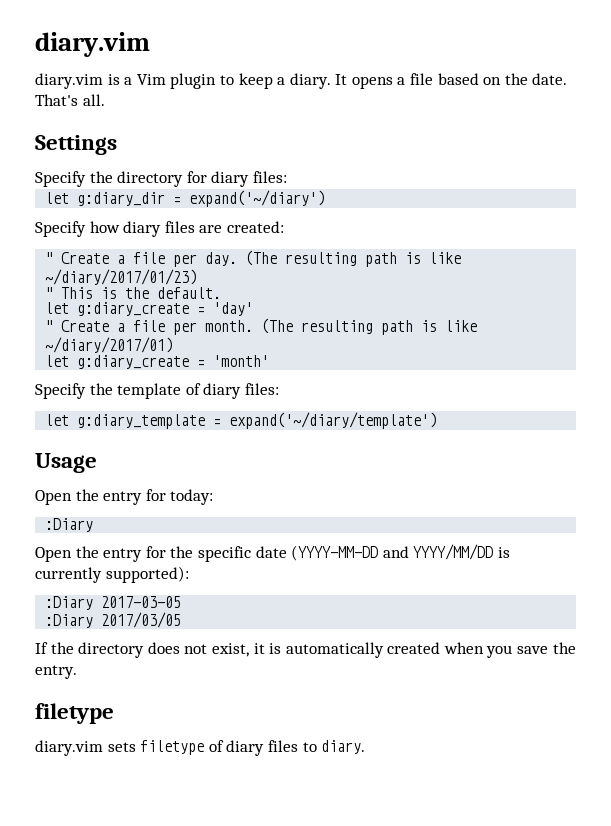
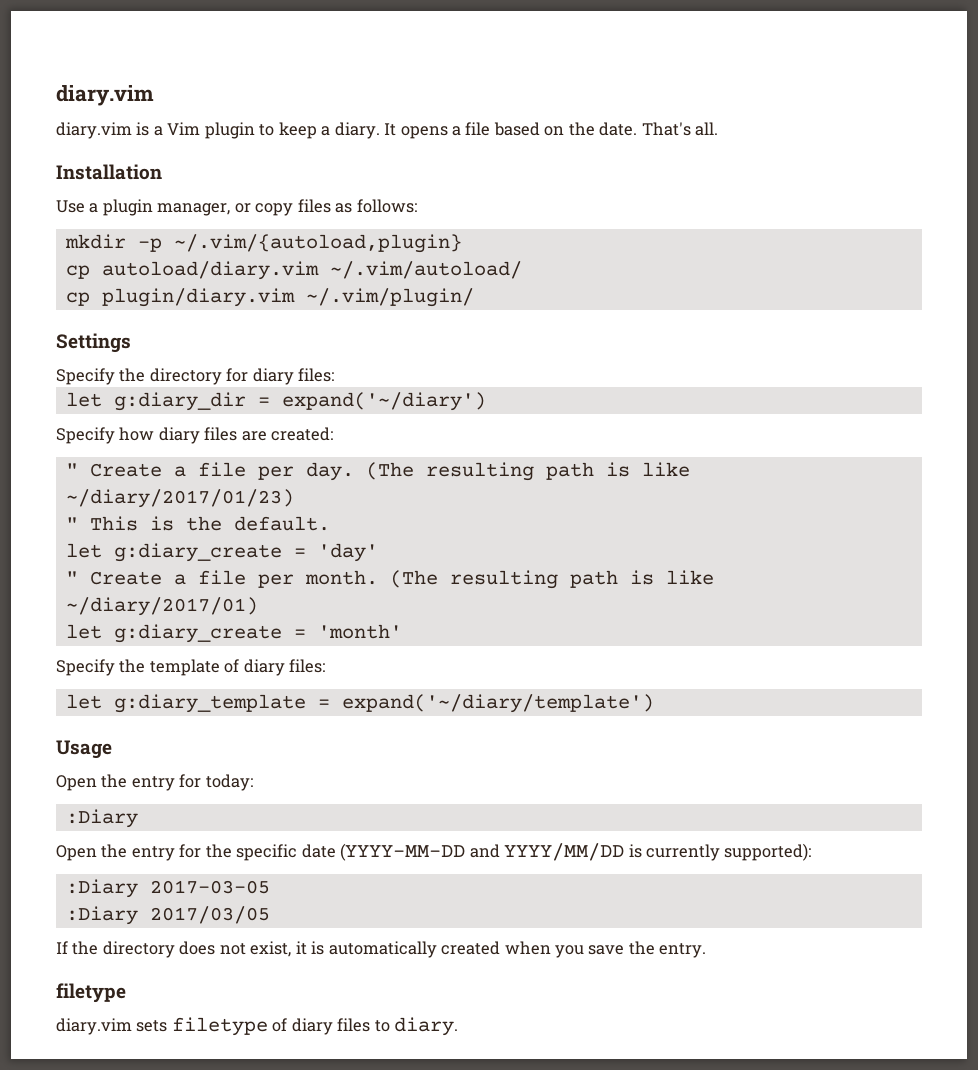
+ Installation
+ Use a plugin manager, or copy files as follows:
+ mkdir -p ~/.vim/{autoload,plugin}
+ cp autoload/diary.vim ~/.vim/autoload/
+ cp plugin/diary.vim ~/.vim/plugin/

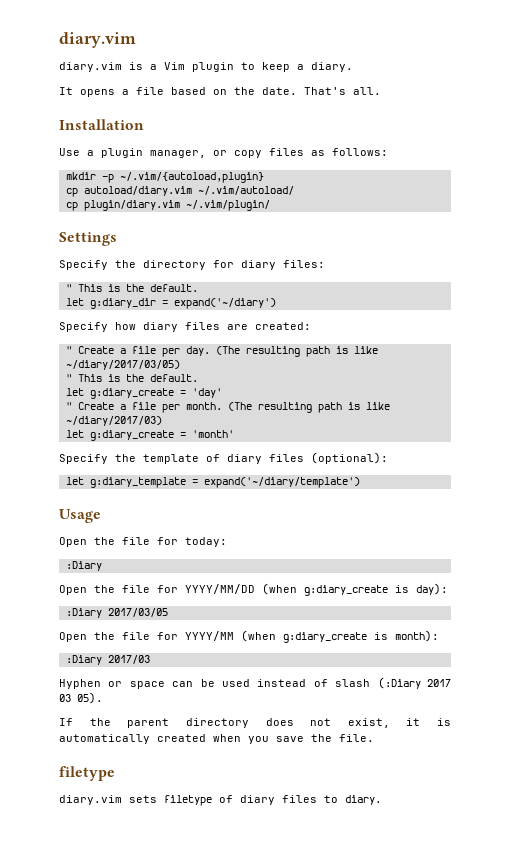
- diary.vim is a Vim plugin to keep a diary. It opens a file based on the date.
+ diary.vim is a Vim plugin to keep a diary.
+ It opens a file based on the date.
  Specify the directory for diary files:
+ " This is the default.
- (The resulting path is like ~/diary/2017/01/23)
+ (The resulting path is like ~/diary/2017/03/05)
- (The resulting path is like ~/diary/2017/01)
+ (The resulting path is like ~/diary/2017/03)
- Specify the template of diary files:
+ Specify the template of diary files (optional):
- Open the entry for today:
+ Open the file for today:
- Open the entry for the specific date (YYYY-MM-DD and YYYY/MM/DD is currently supported):
- :Diary 2017-03-05
+ Open the file for YYYY/MM/DD (when g:diary_create is day):
  :Diary 2017/03/05
+ Open the file for YYYY/MM (when g:diary_create is month):
+ :Diary 2017/03
+ Hyphen or space can be used instead of slash (:Diary 2017 03 05).
- If the directory does not exist, it is automatically created when you save the entry.
+ If the parent directory does not exist, it is automatically created when you save the file.

